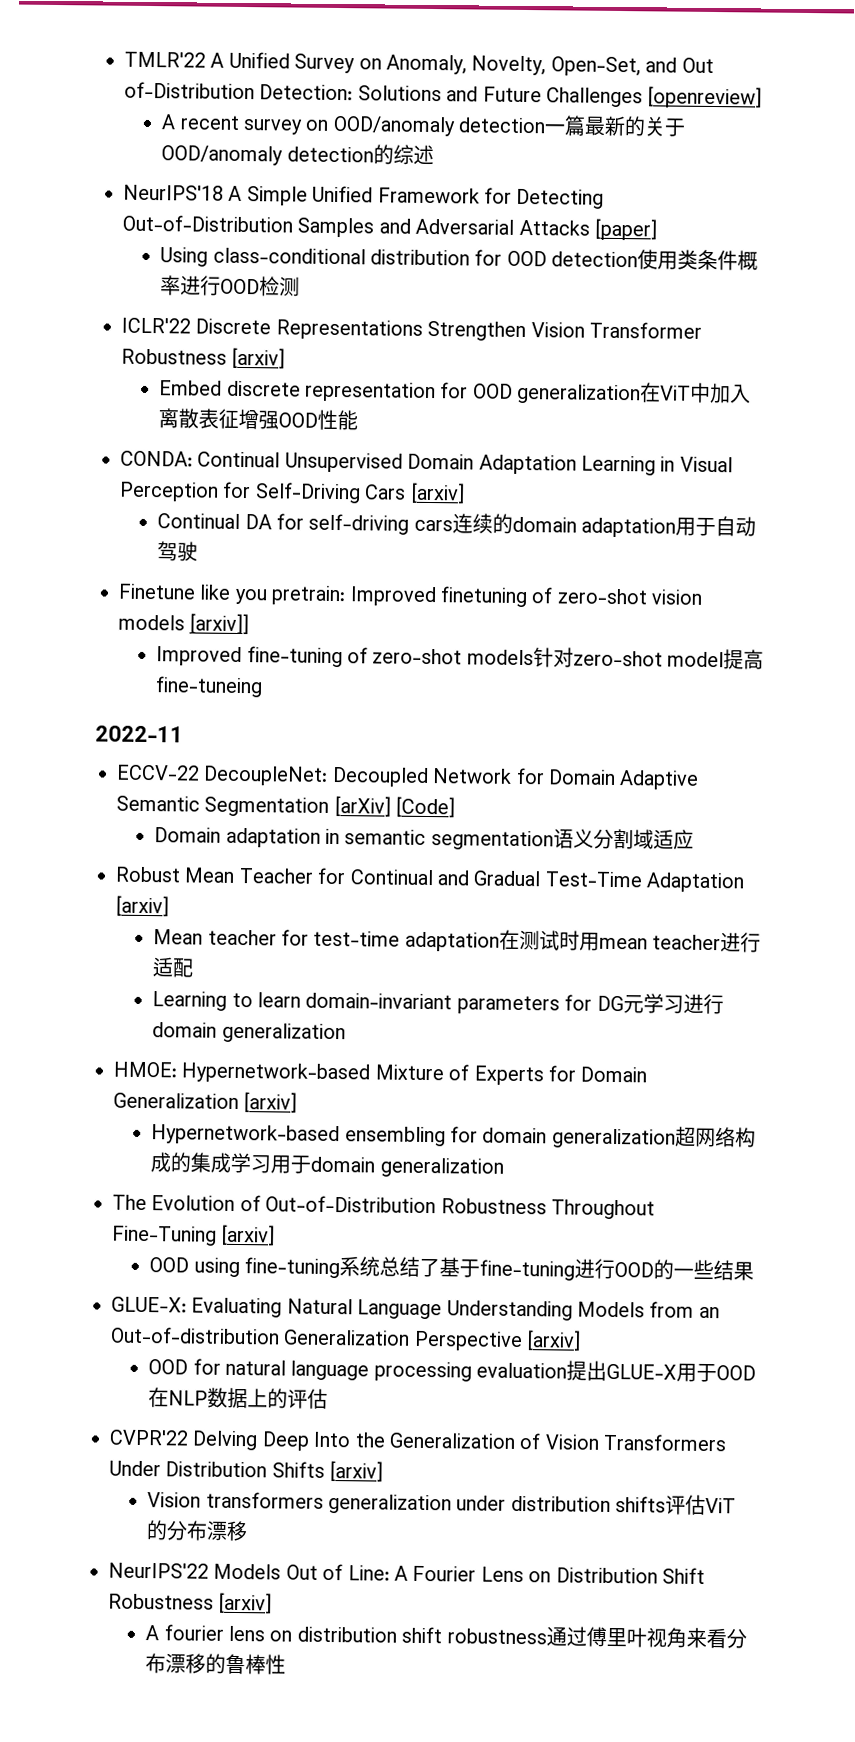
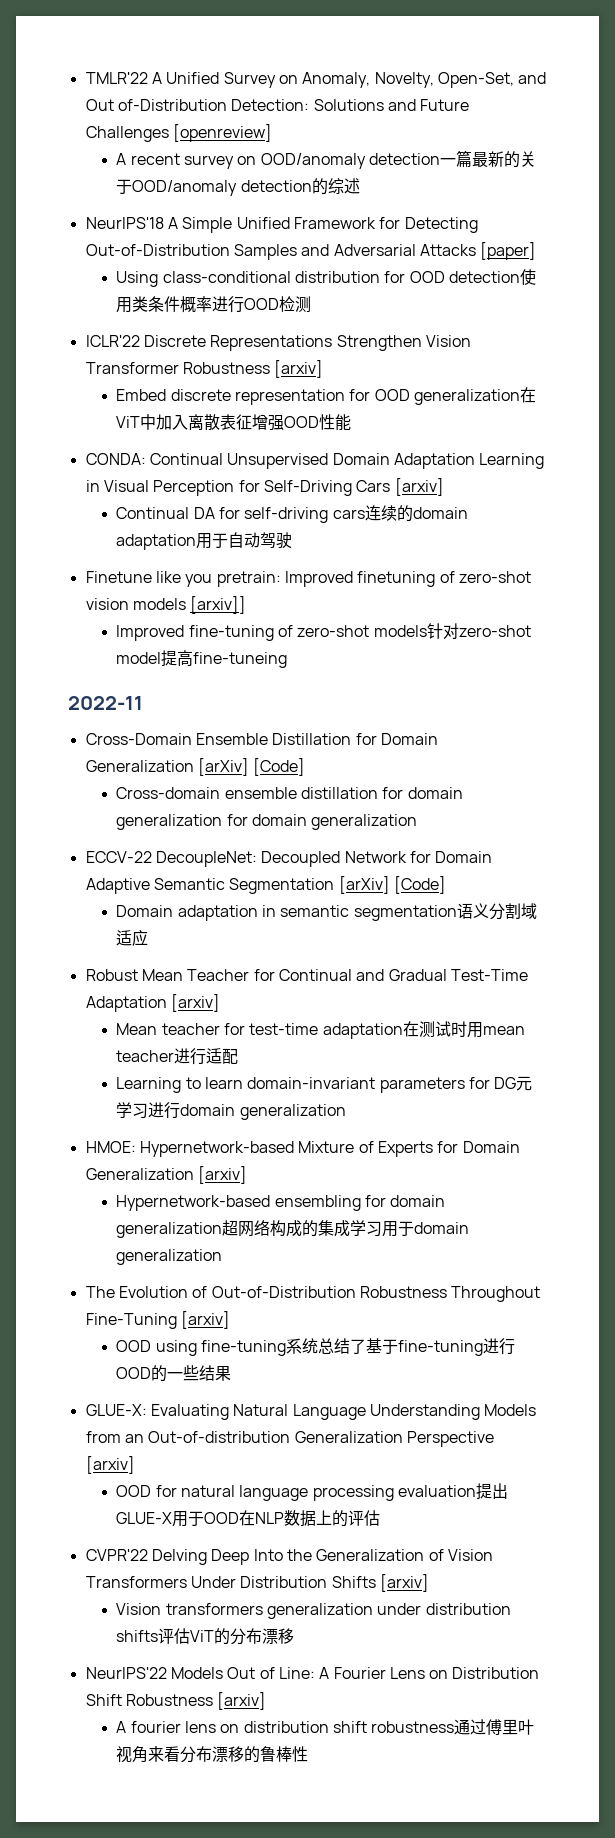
+ Cross-Domain Ensemble Distillation for Domain Generalization [arXiv] [Code]
+ Cross-domain ensemble distillation for domain generalization for domain generalization

